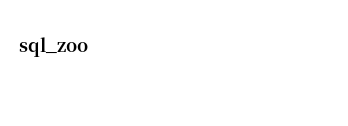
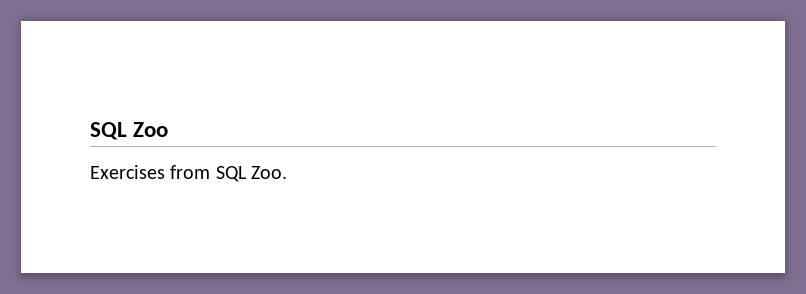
- sql_zoo
+ SQL Zoo
+ Exercises from SQL Zoo.

